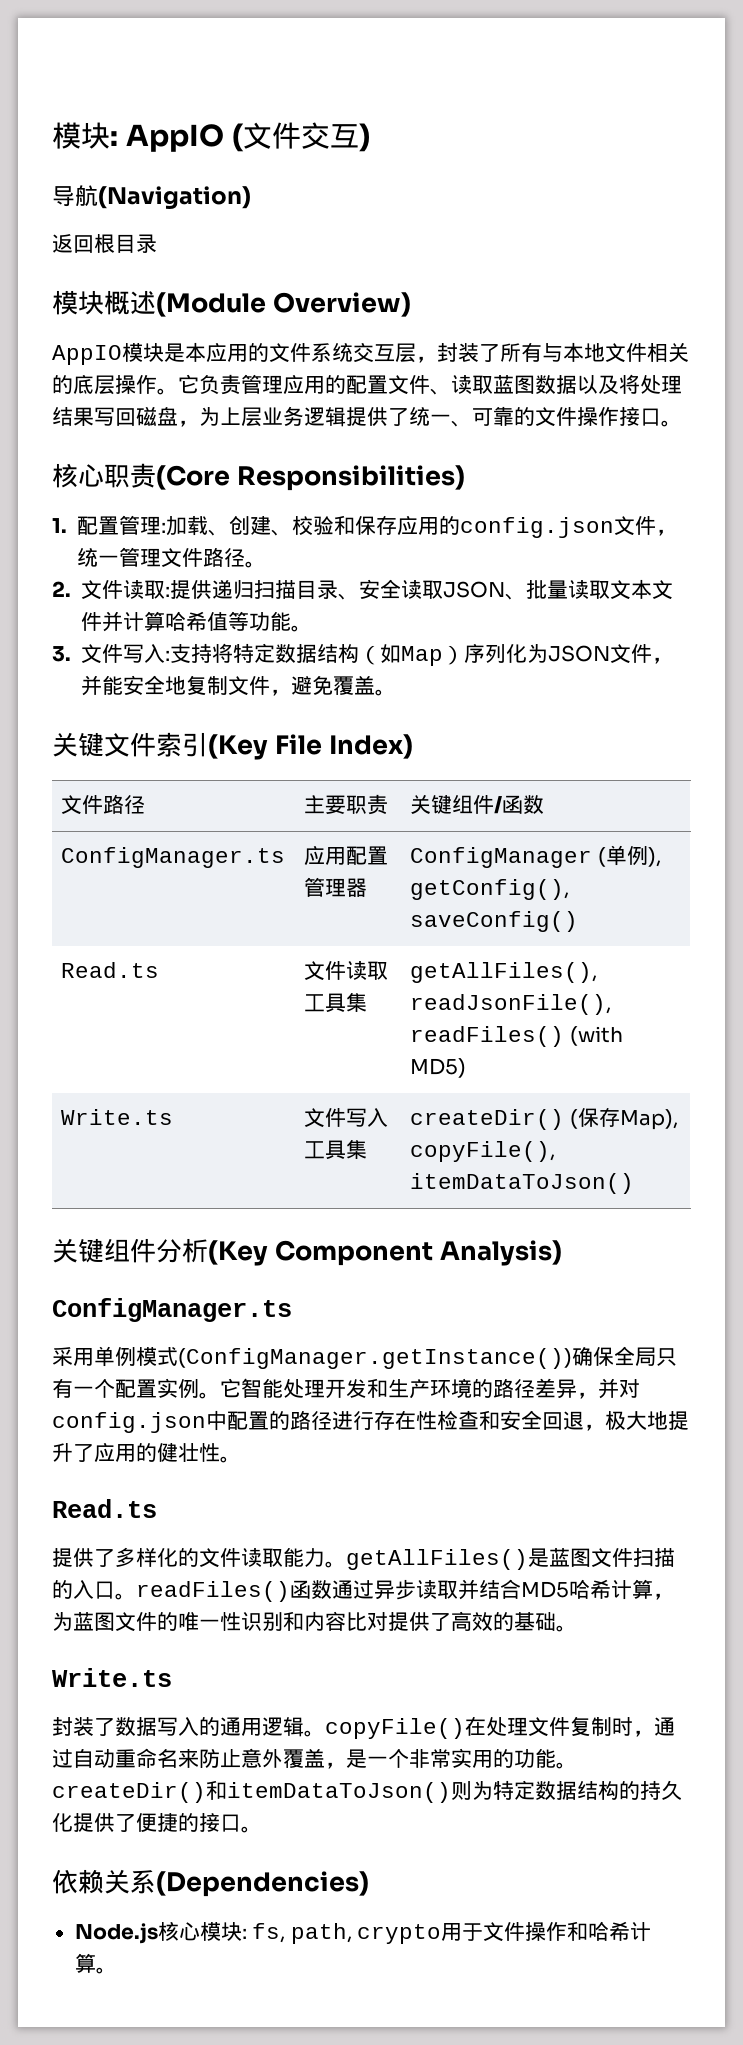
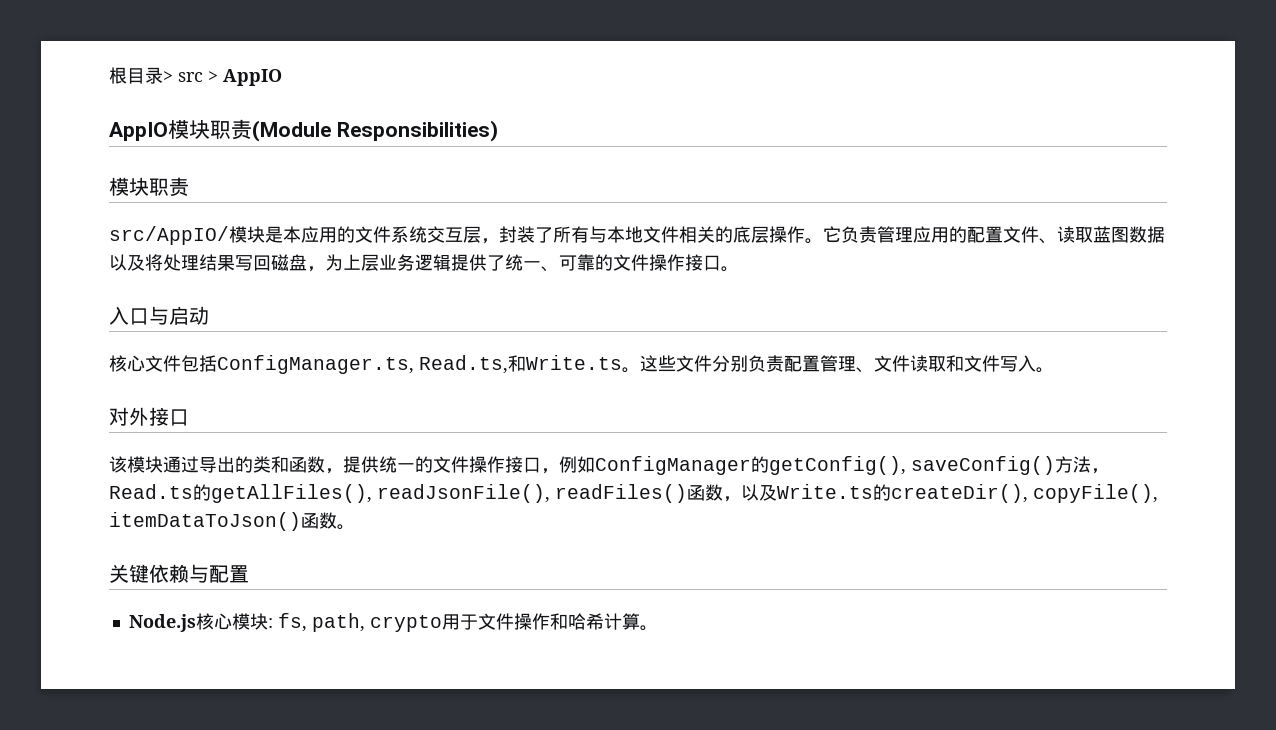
- 模块: AppIO (文件交互)
- 导航(Navigation)
- 返回根目录
- 模块概述(Module Overview)
- AppIO模块是本应用的文件系统交互层，封装了所有与本地文件相关的底层操作。
+ 根目录> src > AppIO
+ AppIO模块职责(Module Responsibilities)
+ 模块职责
+ src/AppIO/模块是本应用的文件系统交互层，封装了所有与本地文件相关的底层操作。
- 核心职责(Core Responsibilities)
- 1.配置管理:加载、创建、校验和保存应用的config.json文件，统一管理文件路径。
- 2.文件读取:提供递归扫描目录、安全读取JSON、批量读取文本文件并计算哈希值等功能。
- 3.文件写入:支持将特定数据结构（如Map）序列化为JSON文件，并能安全地复制文件，避免覆盖。
- 关键文件索引(Key File Index)
- 文件路径 | 主要职责 | 关键组件/函数
- ConfigManager.ts | 应用配置管理器 | ConfigManager (单例), getConfig(), saveConfig()
- Read.ts | 文件读取工具集 | getAllFiles(), readJsonFile(), readFiles() (with MD5)
- Write.ts | 文件写入工具集 | createDir() (保存Map), copyFile(), itemDataToJson()
- 关键组件分析(Key Component Analysis)
- ConfigManager.ts
- 采用单例模式(ConfigManager.getInstance())确保全局只有一个配置实例。它智能处理开发和生产环境的路径差异，并对config.json中配置的路径进行存在性检查和安全回退，极大地提升了应用的健壮性。
- Read.ts
- 提供了多样化的文件读取能力。getAllFiles()是蓝图文件扫描的入口。readFiles()函数通过异步读取并结合MD5哈希计算，为蓝图文件的唯一性识别和内容比对提供了高效的基础。
- Write.ts
- 封装了数据写入的通用逻辑。copyFile()在处理文件复制时，通过自动重命名来防止意外覆盖，是一个非常实用的功能。createDir()和itemDataToJson()则为特定数据结构的持久化提供了便捷的接口。
- 依赖关系(Dependencies)
+ 入口与启动
+ 核心文件包括ConfigManager.ts, Read.ts,和Write.ts。这些文件分别负责配置管理、文件读取和文件写入。
+ 对外接口
+ 该模块通过导出的类和函数，提供统一的文件操作接口，例如ConfigManager的getConfig(), saveConfig()方法，Read.ts的getAllFiles(), readJsonFile(), readFiles()函数，以及Write.ts的createDir(), copyFile(), itemDataToJson()函数。
+ 关键依赖与配置

